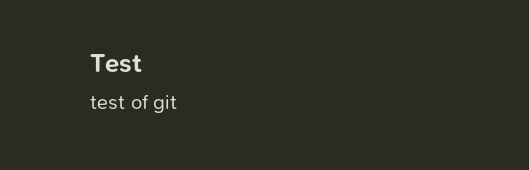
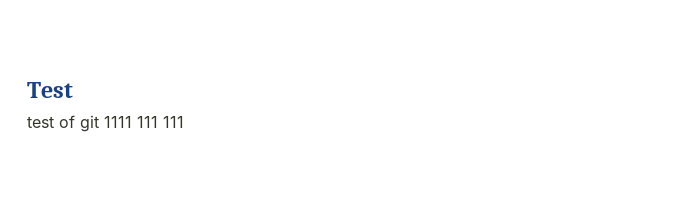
- test of git
+ test of git 1111 111 111

